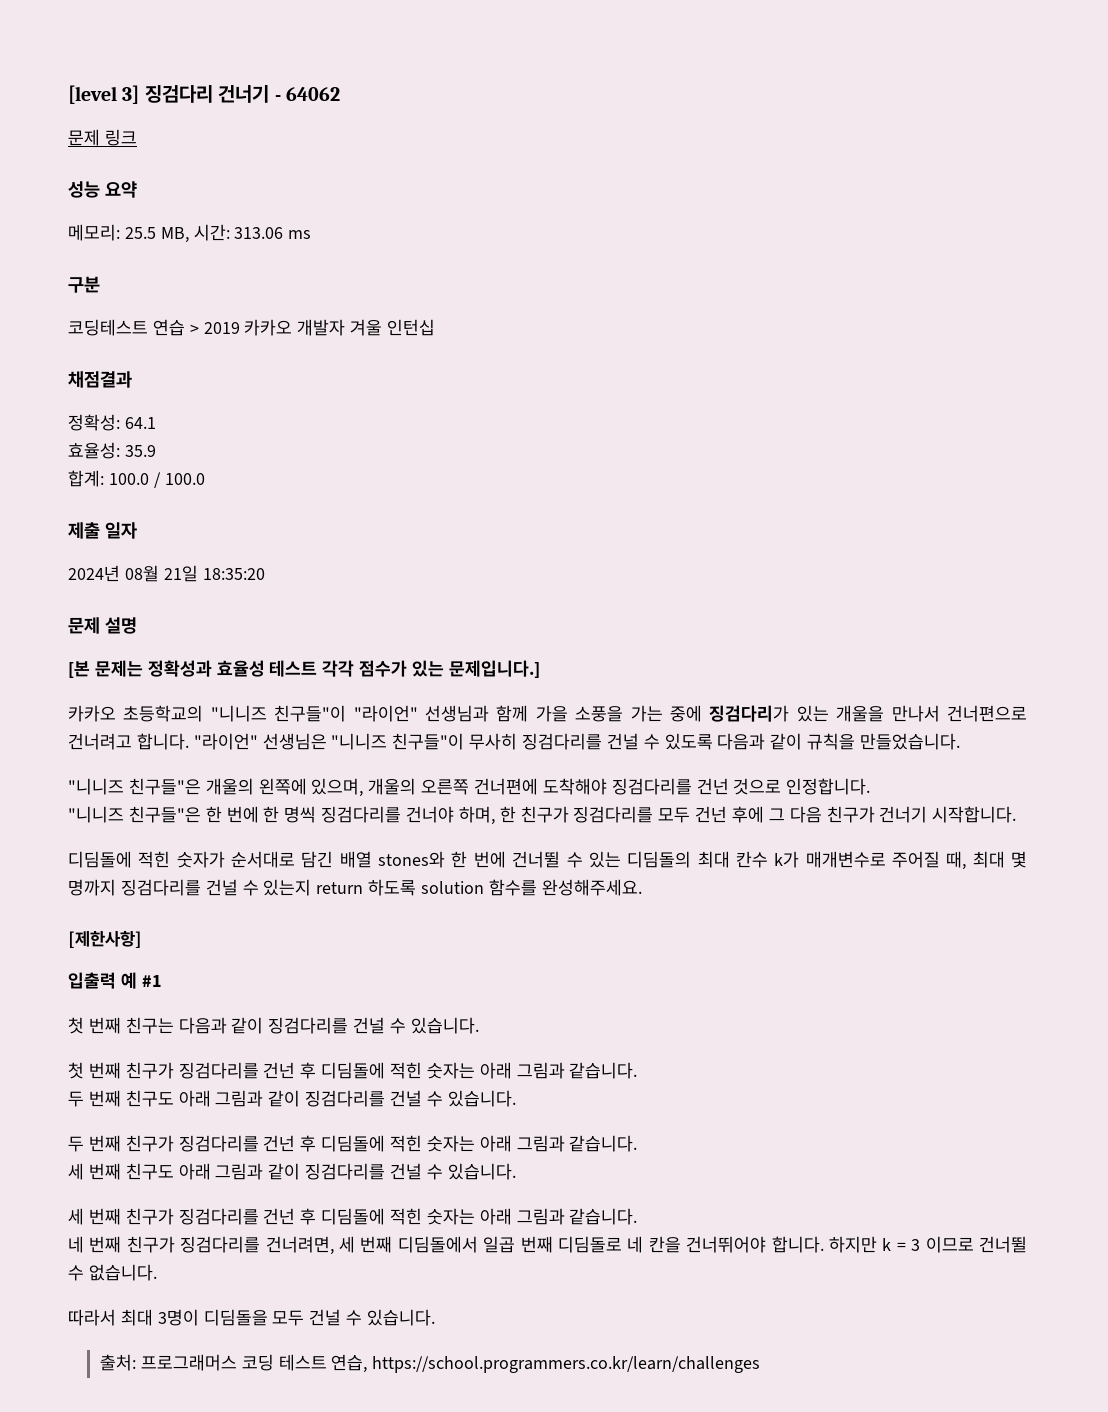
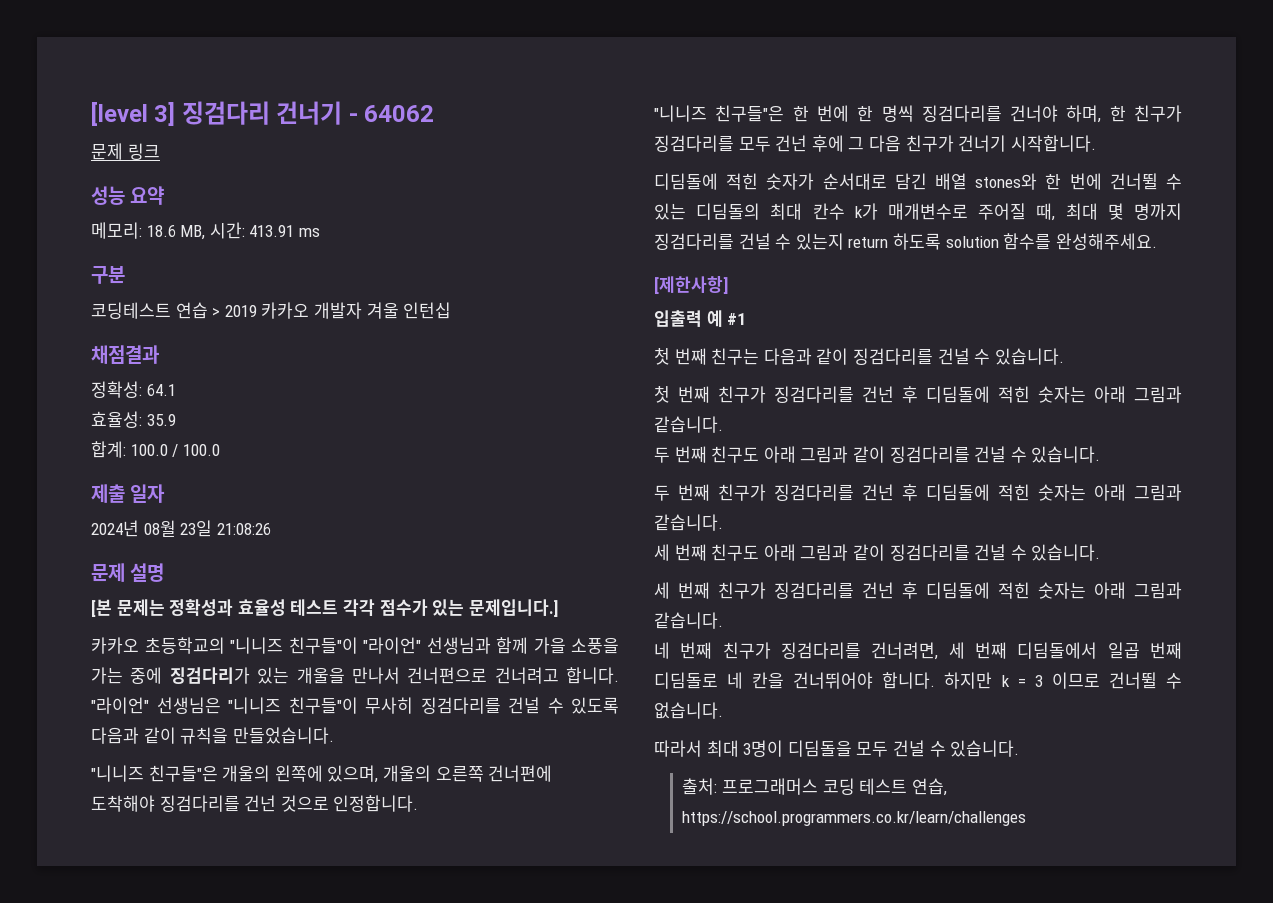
- 메모리: 25.5 MB, 시간: 313.06 ms
+ 메모리: 18.6 MB, 시간: 413.91 ms
- 2024년 08월 21일 18:35:20
+ 2024년 08월 23일 21:08:26

